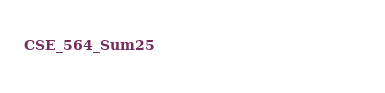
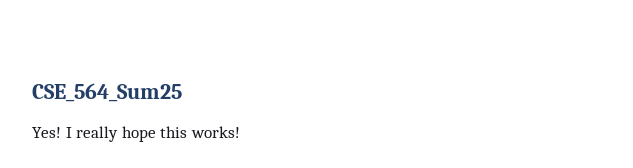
+ Yes! I really hope this works!

